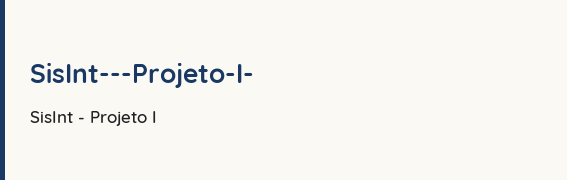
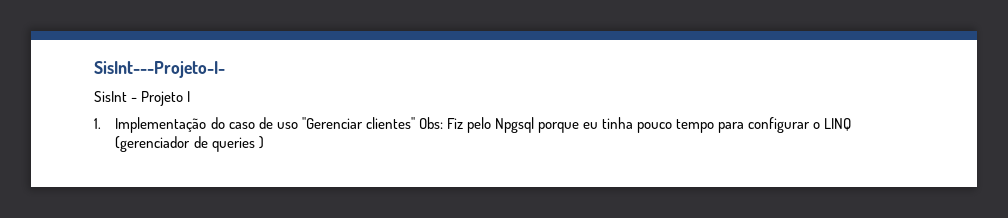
+ 1. Implementação do caso de uso "Gerenciar clientes" Obs: Fiz pelo Npgsql porque eu tinha pouco tempo para configurar o LINQ (gerenciador de queries )

